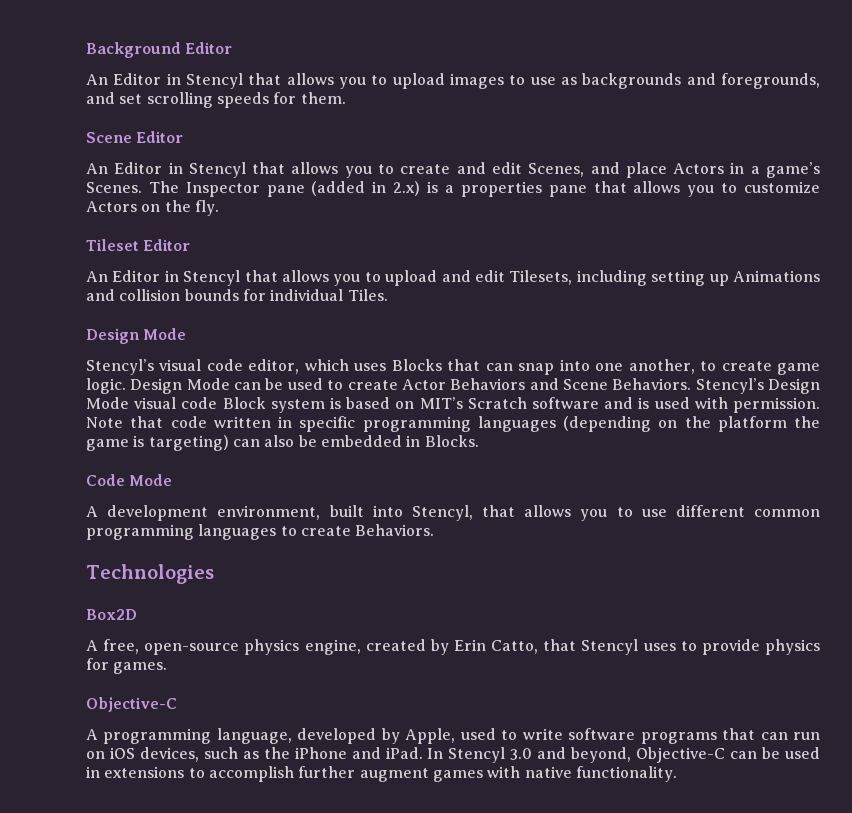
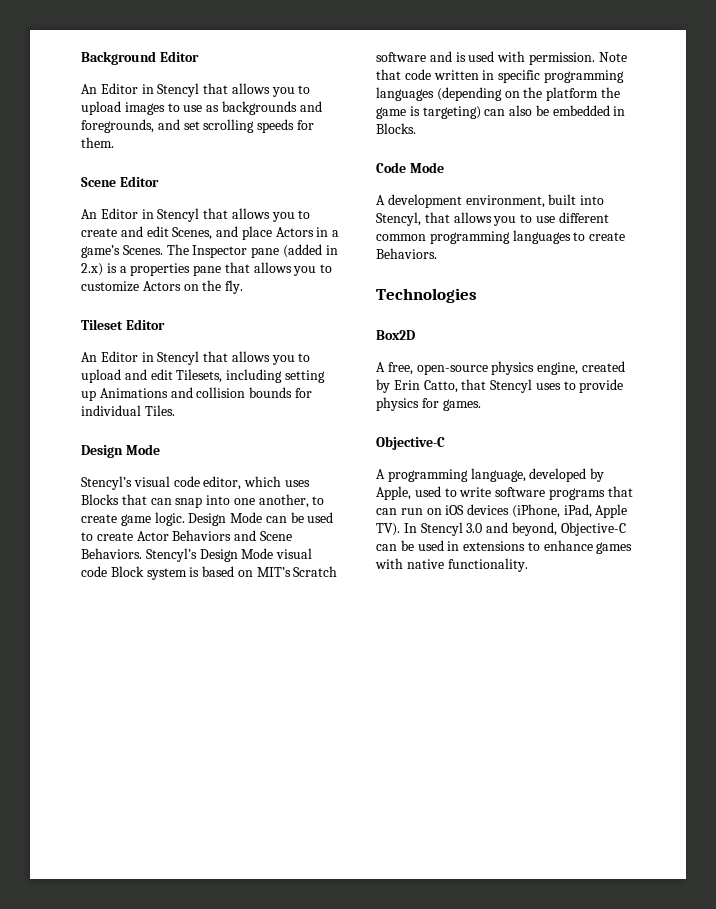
- A programming language, developed by Apple, used to write software programs that can run on iOS devices, such as the iPhone and iPad. In Stencyl 3.0 and beyond, Objective-C can be used in extensions to accomplish further augment games with native functionality.
+ A programming language, developed by Apple, used to write software programs that can run on iOS devices (iPhone, iPad, Apple TV). In Stencyl 3.0 and beyond, Objective-C can be used in extensions to enhance games with native functionality.

